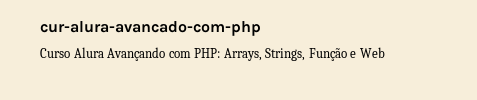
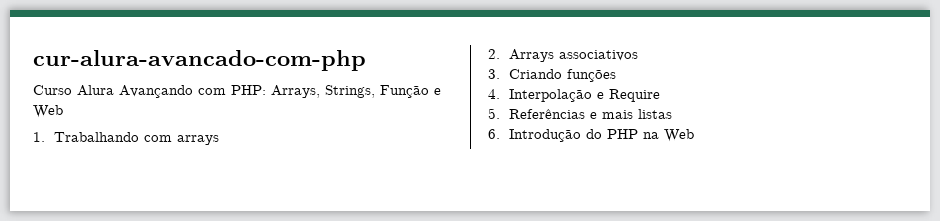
+ 1. Trabalhando com arrays
+ 2. Arrays associativos
+ 3. Criando funções
+ 4. Interpolação e Require
+ 5. Referências e mais listas
+ 6. Introdução do PHP na Web

